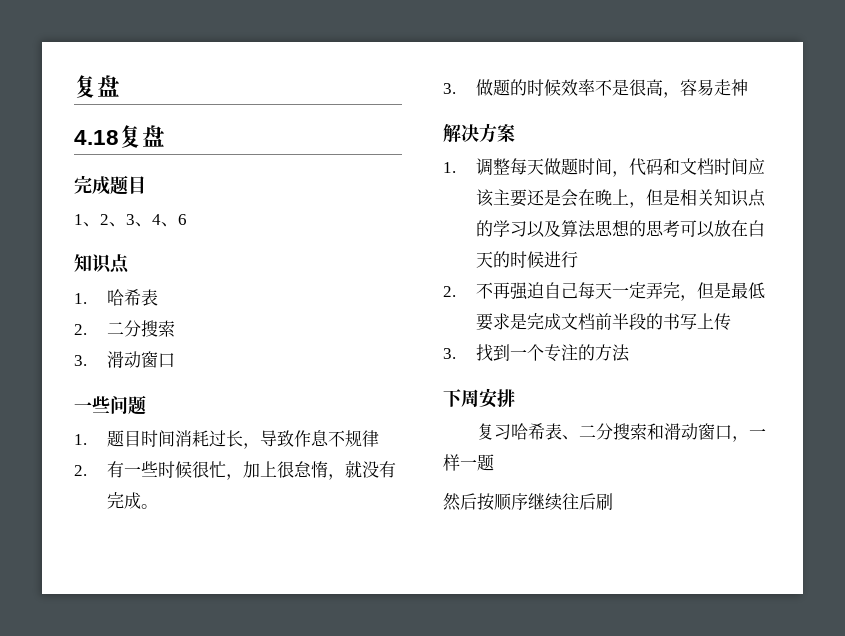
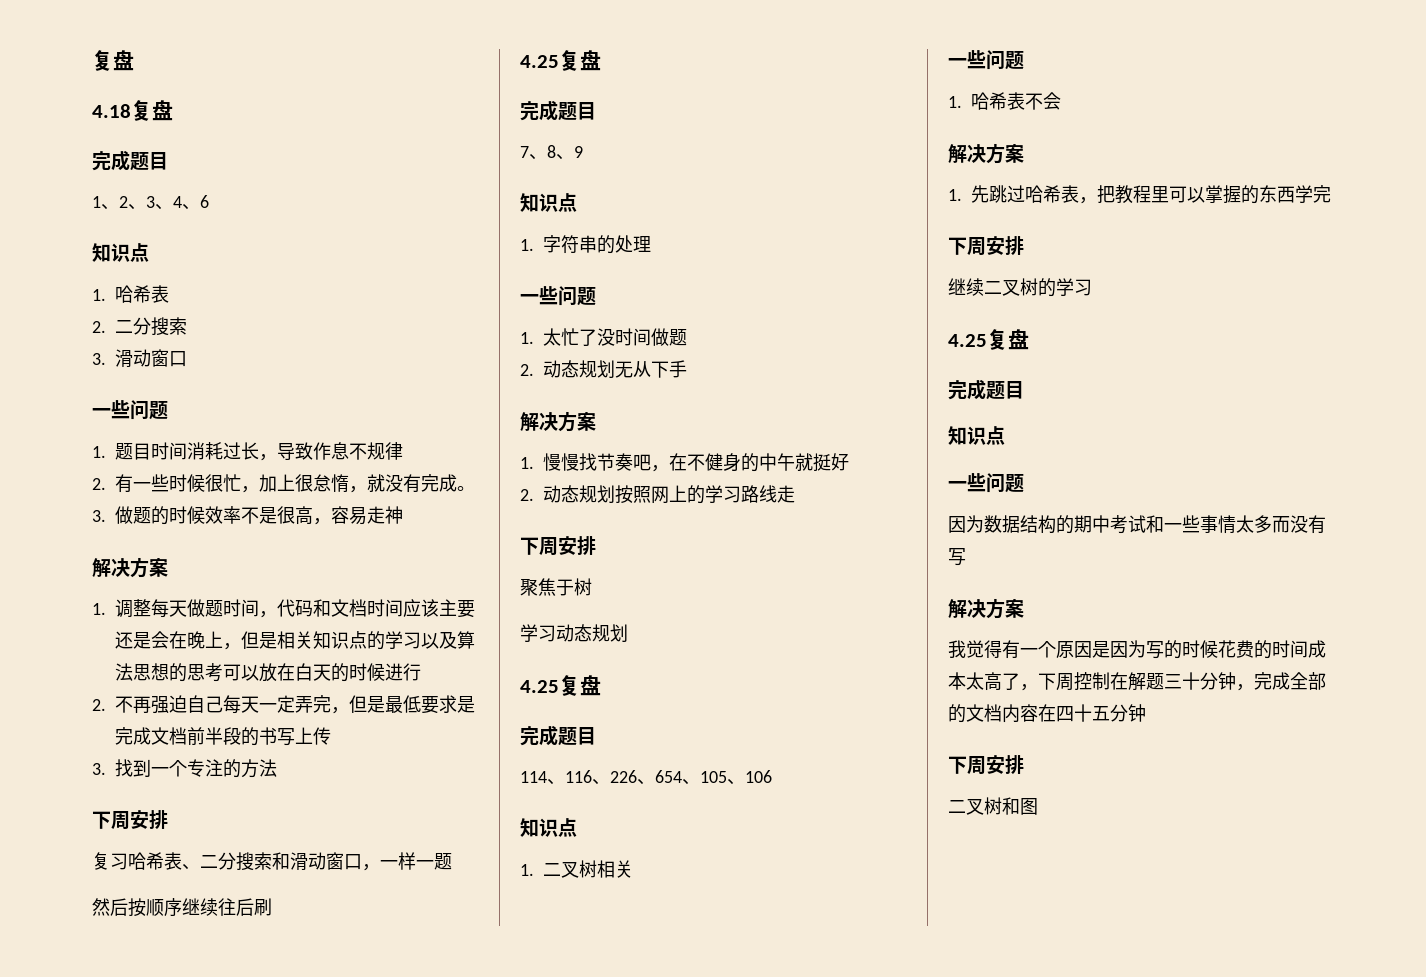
  然后按顺序继续往后刷
+ 4.25复盘
+ 完成题目
+ 7、8、9
+ 知识点
+ 1.字符串的处理
+ 一些问题
+ 1.太忙了没时间做题
+ 2.动态规划无从下手
+ 解决方案
+ 1.慢慢找节奏吧，在不健身的中午就挺好
+ 2.动态规划按照网上的学习路线走
+ 下周安排
+ 聚焦于树
+ 学习动态规划
+ 4.25复盘
+ 完成题目
+ 114、116、226、654、105、106
+ 知识点
+ 1.二叉树相关
+ 一些问题
+ 1.哈希表不会
+ 解决方案
+ 1.先跳过哈希表，把教程里可以掌握的东西学完
+ 下周安排
+ 继续二叉树的学习
+ 4.25复盘
+ 完成题目
+ 知识点
+ 一些问题
+ 因为数据结构的期中考试和一些事情太多而没有写
+ 解决方案
+ 我觉得有一个原因是因为写的时候花费的时间成本太高了，下周控制在解题三十分钟，完成全部的文档内容在四十五分钟
+ 下周安排
+ 二叉树和图

